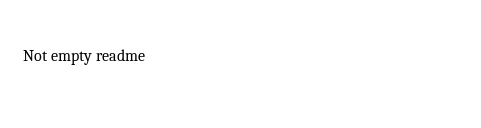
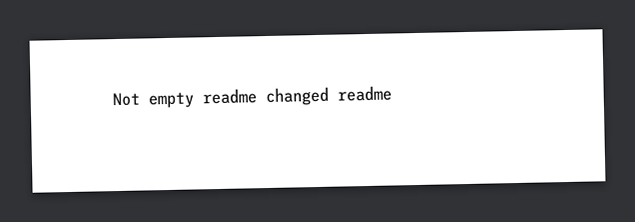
- Not empty readme
+ Not empty readme changed readme

